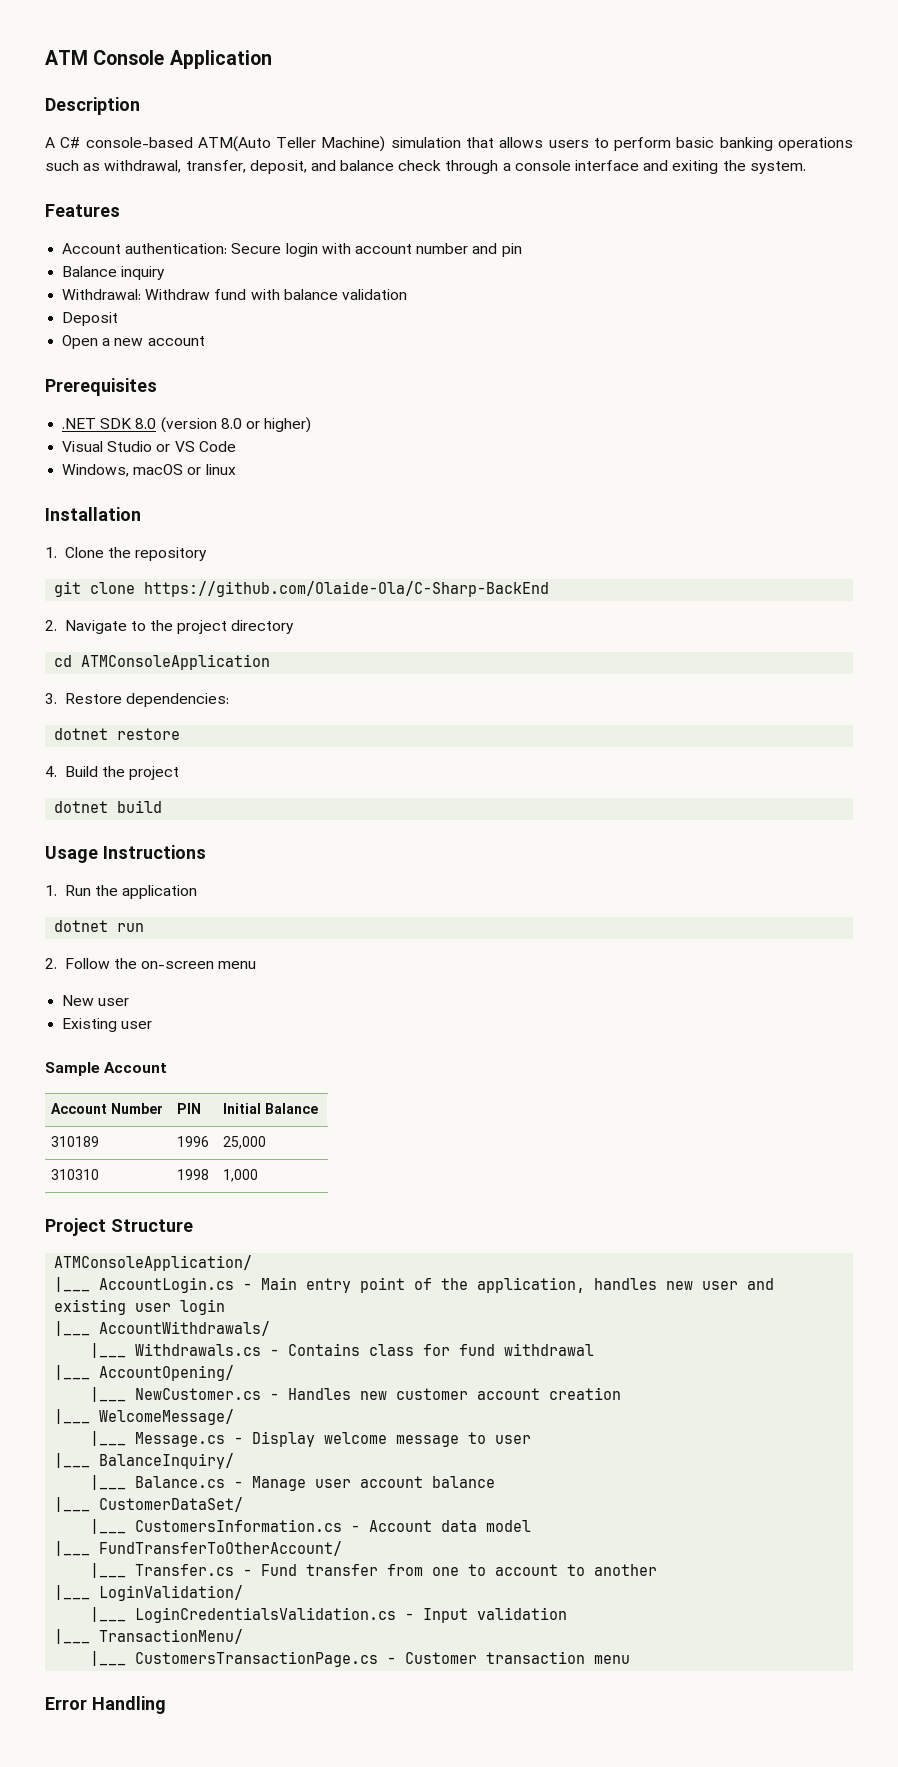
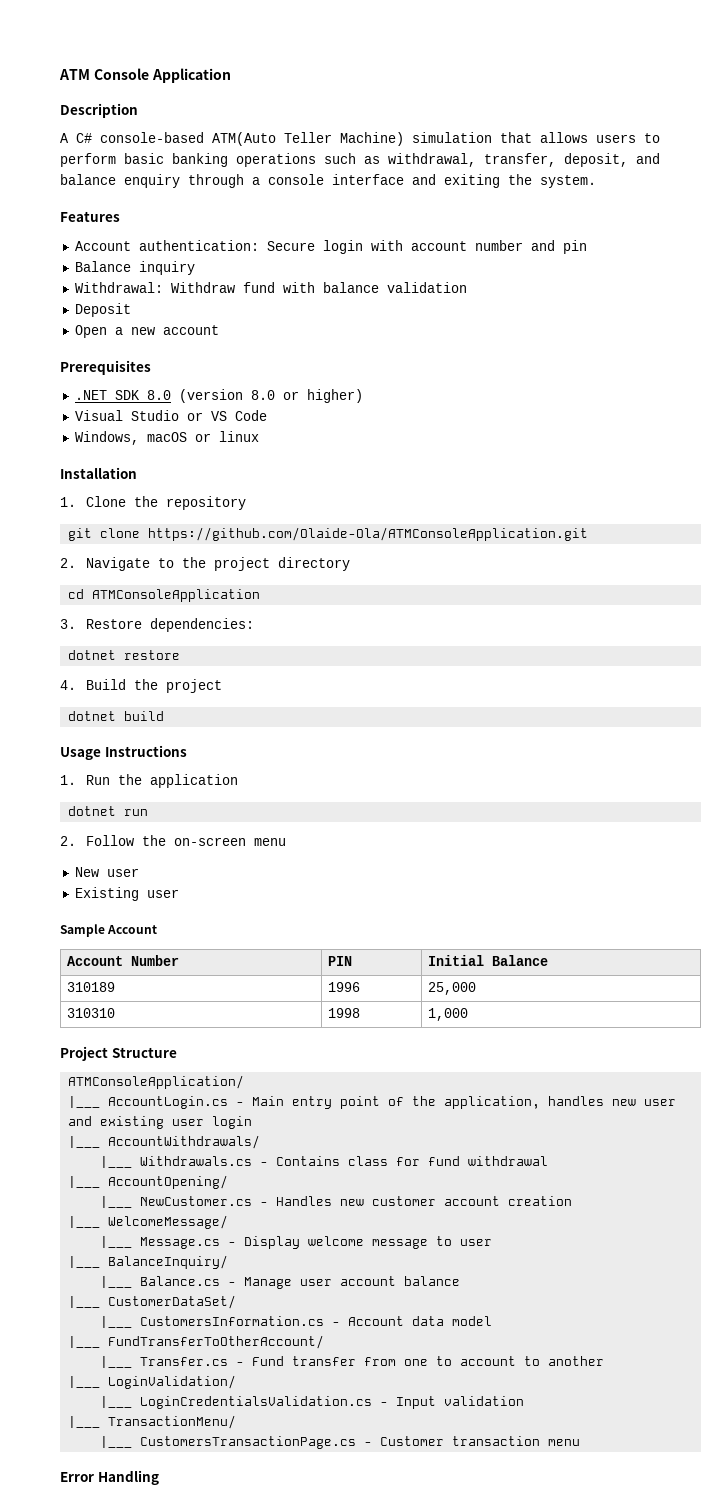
- A C# console-based ATM(Auto Teller Machine) simulation that allows users to perform basic banking operations such as withdrawal, transfer, deposit, and balance check through a console interface and exiting the system.
+ A C# console-based ATM(Auto Teller Machine) simulation that allows users to perform basic banking operations such as withdrawal, transfer, deposit, and balance enquiry through a console interface and exiting the system.
- git clone https://github.com/Olaide-Ola/C-Sharp-BackEnd
+ git clone https://github.com/Olaide-Ola/ATMConsoleApplication.git

